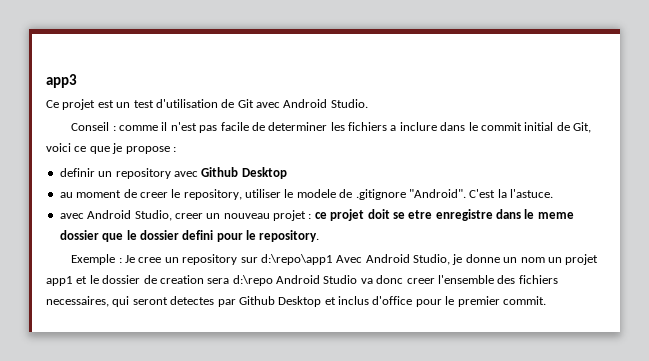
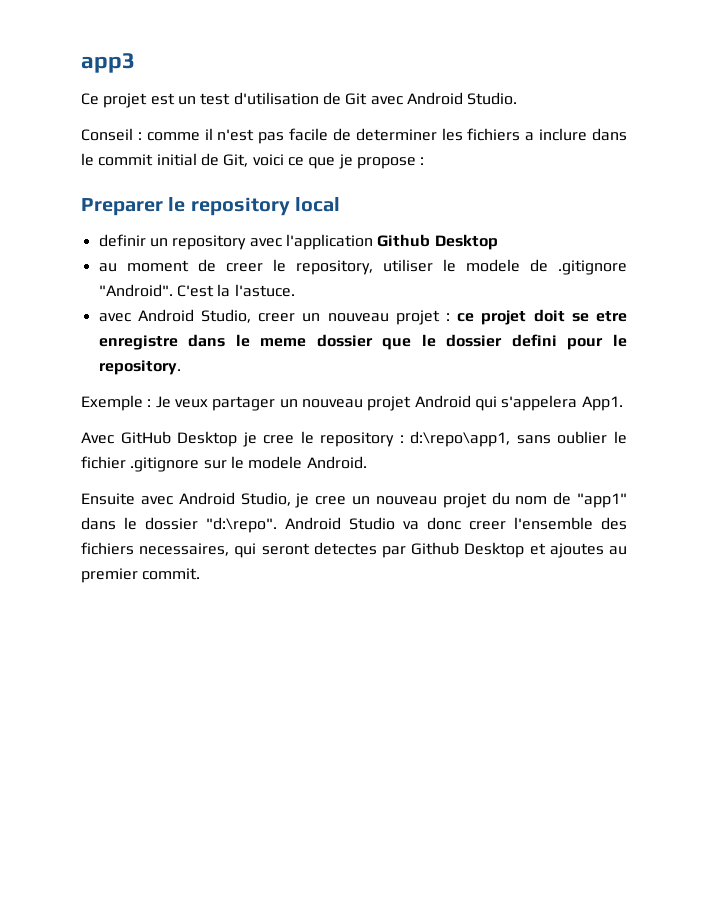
+ Preparer le repository local
- definir un repository avec Github Desktop
+ definir un repository avec l'application Github Desktop
- Exemple : Je cree un repository sur d:\repo\app1 Avec Android Studio, je donne un nom un projet app1 et le dossier de creation sera d:\repo Android Studio va donc creer l'ensemble des fichiers necessaires, qui seront detectes par Github Desktop et inclus d'office pour le premier commit.
+ Exemple : Je veux partager un nouveau projet Android qui s'appelera App1.
+ Avec GitHub Desktop je cree le repository : d:\repo\app1, sans oublier le fichier .gitignore sur le modele Android.
+ Ensuite avec Android Studio, je cree un nouveau projet du nom de "app1" dans le dossier "d:\repo". Android Studio va donc creer l'ensemble des fichiers necessaires, qui seront detectes par Github Desktop et ajoutes au premier commit.

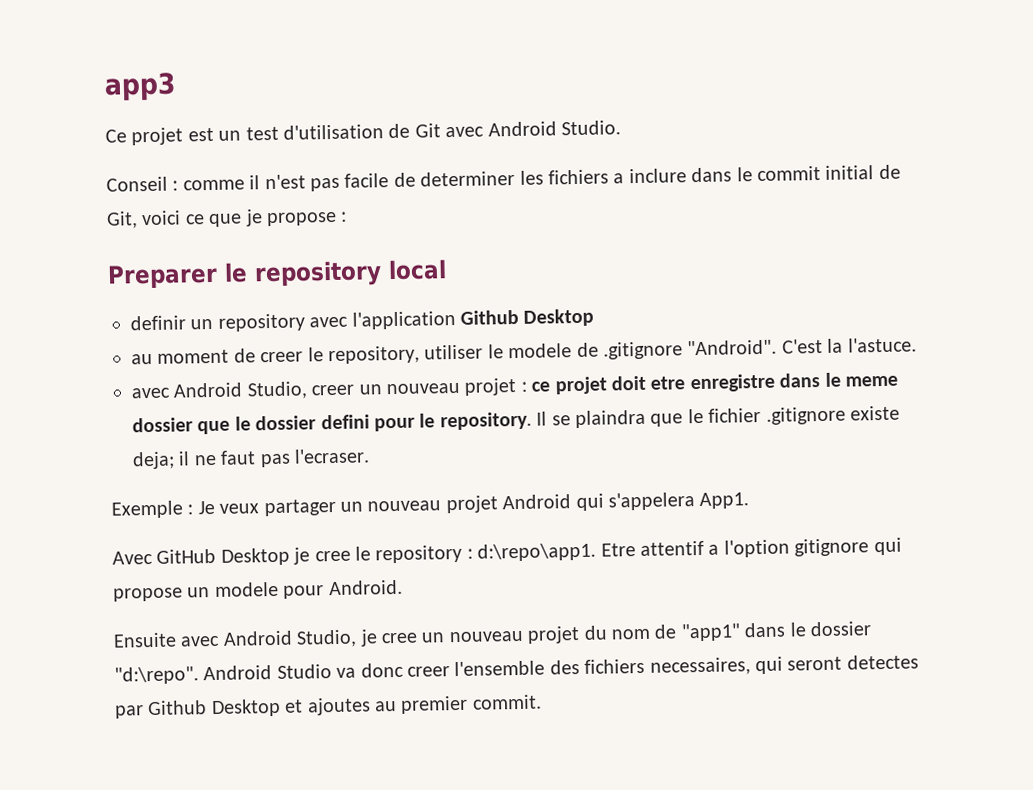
- avec Android Studio, creer un nouveau projet : ce projet doit se etre enregistre dans le meme dossier que le dossier defini pour le repository.
+ avec Android Studio, creer un nouveau projet : ce projet doit etre enregistre dans le meme dossier que le dossier defini pour le repository. Il se plaindra que le fichier .gitignore existe deja; il ne faut pas l'ecraser.
- Avec GitHub Desktop je cree le repository : d:\repo\app1, sans oublier le fichier .gitignore sur le modele Android.
+ Avec GitHub Desktop je cree le repository : d:\repo\app1. Etre attentif a l'option gitignore qui propose un modele pour Android.

